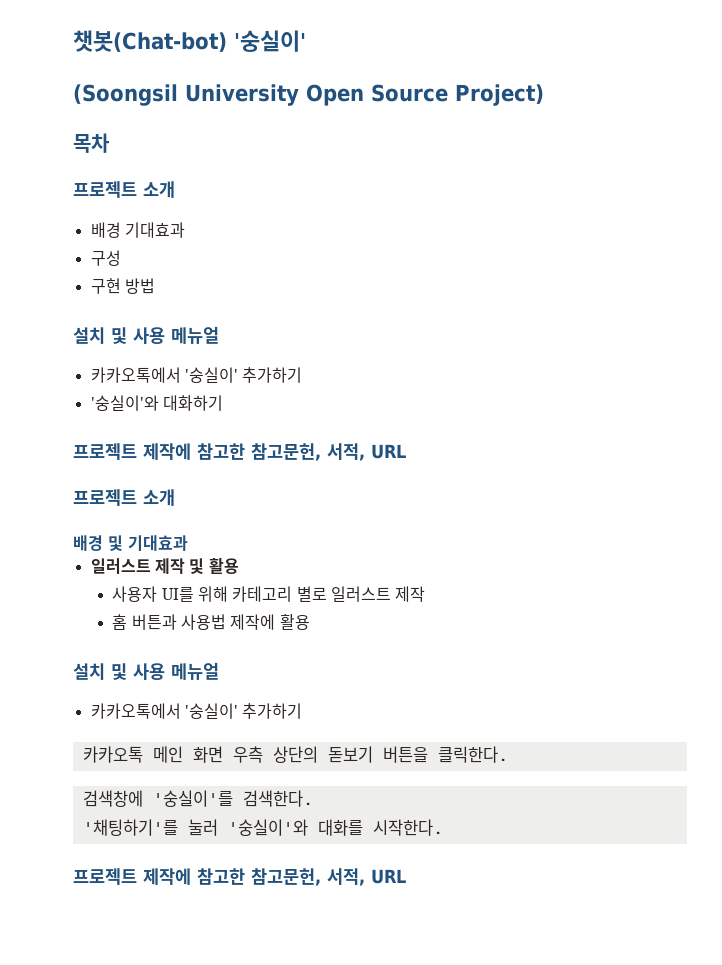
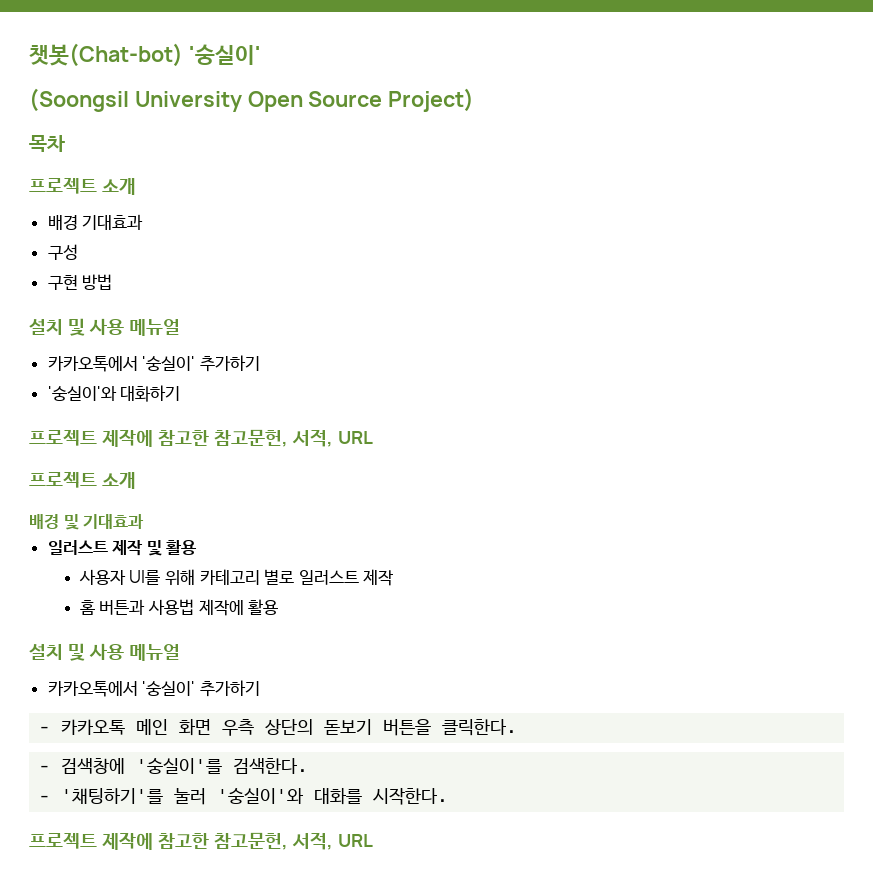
- 카카오톡 메인 화면 우측 상단의 돋보기 버튼을 클릭한다.
+ - 카카오톡 메인 화면 우측 상단의 돋보기 버튼을 클릭한다.
- 검색창에 '숭실이'를 검색한다.
+ - 검색창에 '숭실이'를 검색한다.
- '채팅하기'를 눌러 '숭실이'와 대화를 시작한다.
+ - '채팅하기'를 눌러 '숭실이'와 대화를 시작한다.

